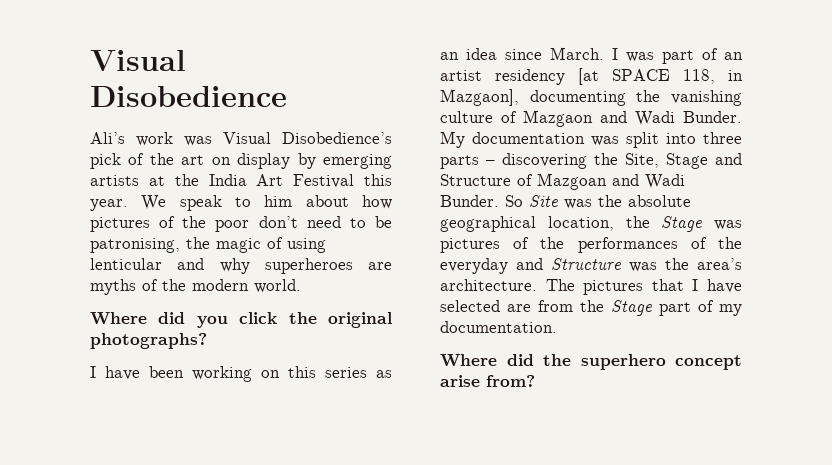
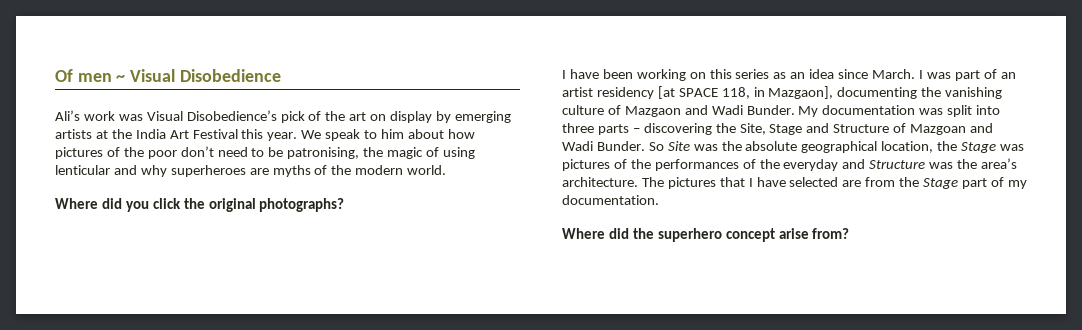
- Visual Disobedience
+ Of men ~ Visual Disobedience

